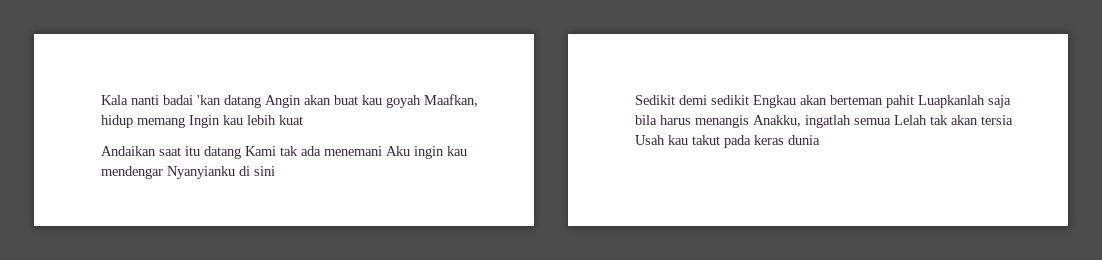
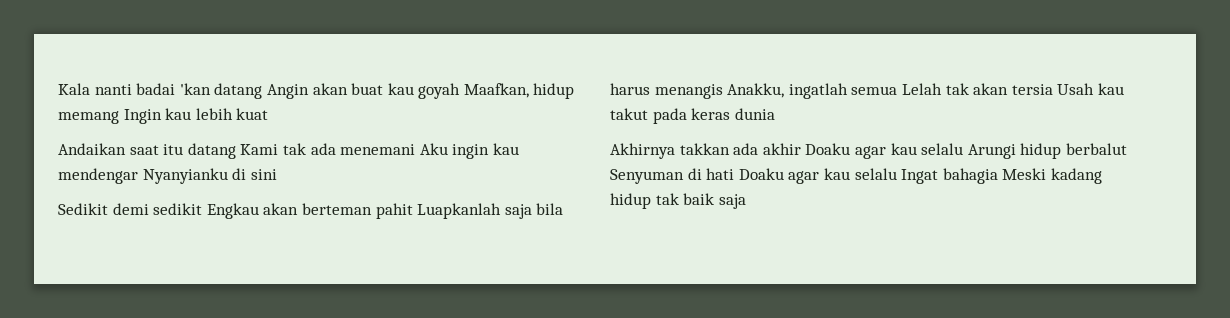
+ Akhirnya takkan ada akhir Doaku agar kau selalu Arungi hidup berbalut Senyuman di hati Doaku agar kau selalu Ingat bahagia Meski kadang hidup tak baik saja

